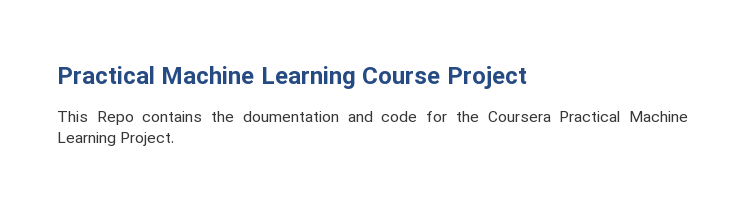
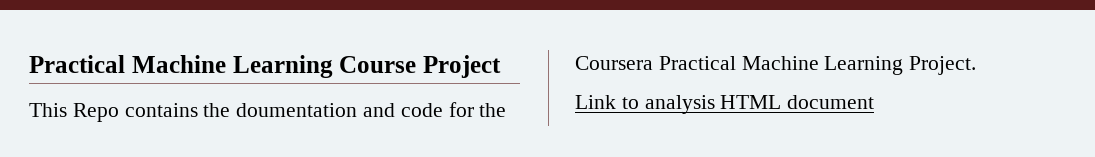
+ Link to analysis HTML document

